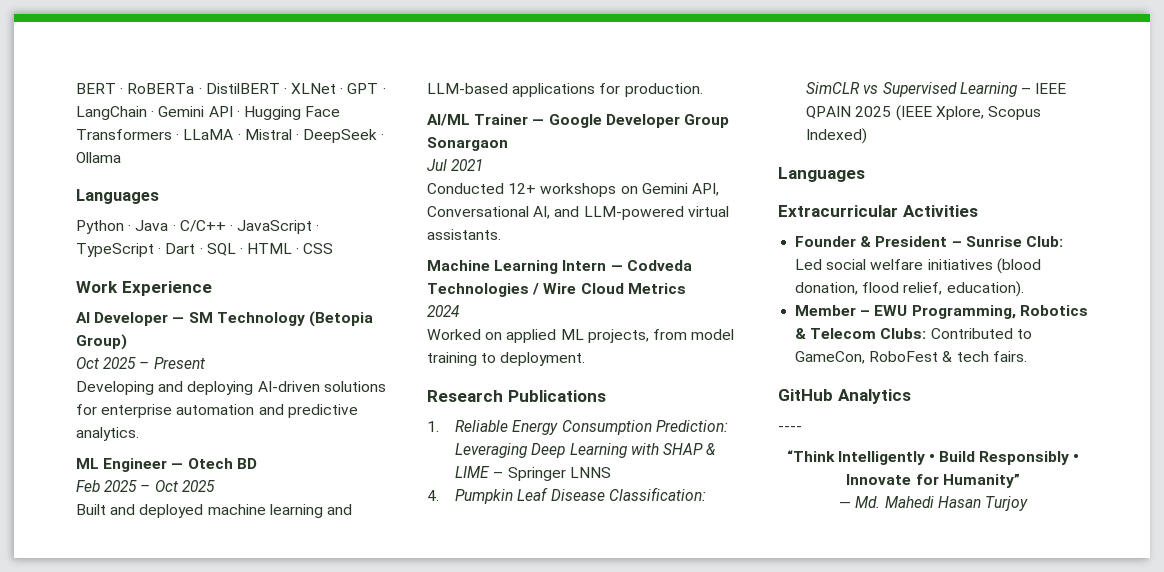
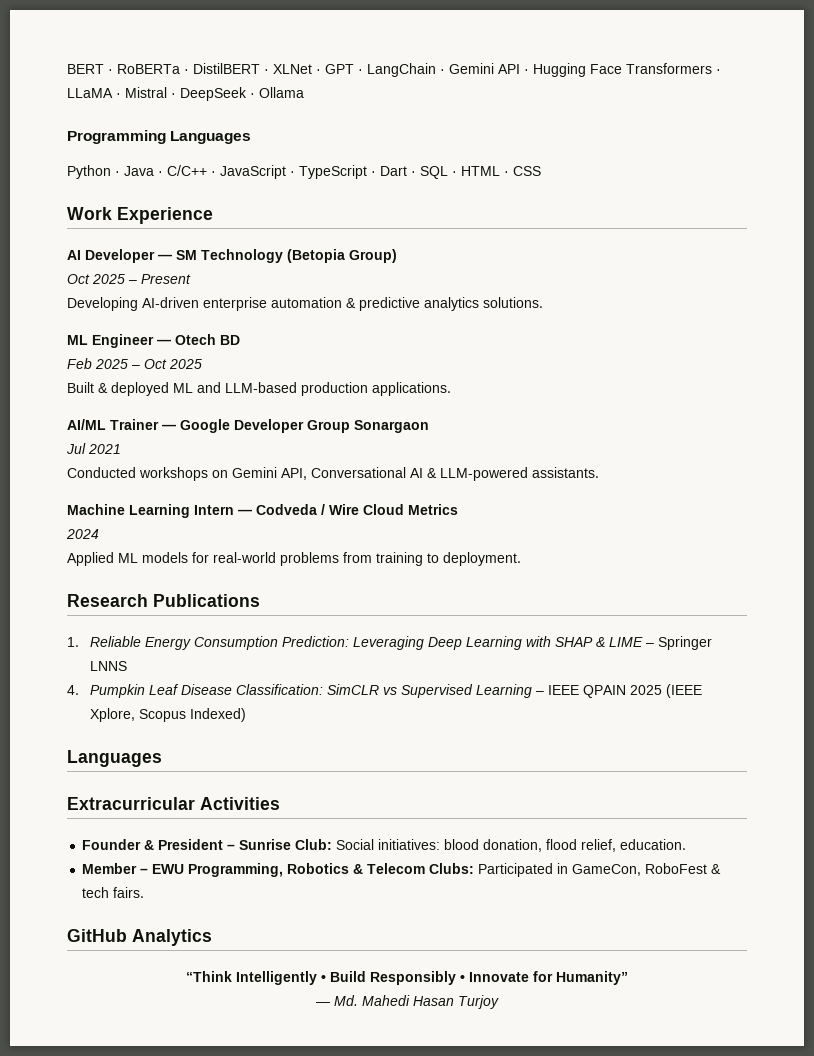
  BERT · RoBERTa · DistilBERT · XLNet · GPT · LangChain · Gemini API · Hugging Face Transformers · LLaMA · Mistral · DeepSeek · Ollama
- Languages
+ Programming Languages
- Developing and deploying AI-driven solutions for enterprise automation and predictive analytics.
+ Developing AI-driven enterprise automation & predictive analytics solutions.
- Built and deployed machine learning and LLM-based applications for production.
+ Built & deployed ML and LLM-based production applications.
- Conducted 12+ workshops on Gemini API, Conversational AI, and LLM-powered virtual assistants.
+ Conducted workshops on Gemini API, Conversational AI & LLM-powered assistants.
- Machine Learning Intern — Codveda Technologies / Wire Cloud Metrics
+ Machine Learning Intern — Codveda / Wire Cloud Metrics
- Worked on applied ML projects, from model training to deployment.
+ Applied ML models for real-world problems from training to deployment.
- Founder & President – Sunrise Club: Led social welfare initiatives (blood donation, flood relief, education).
+ Founder & President – Sunrise Club: Social initiatives: blood donation, flood relief, education.
- Member – EWU Programming, Robotics & Telecom Clubs: Contributed to GameCon, RoboFest & tech fairs.
+ Member – EWU Programming, Robotics & Telecom Clubs: Participated in GameCon, RoboFest & tech fairs.
- ----

